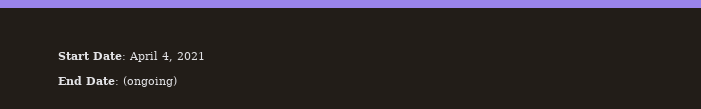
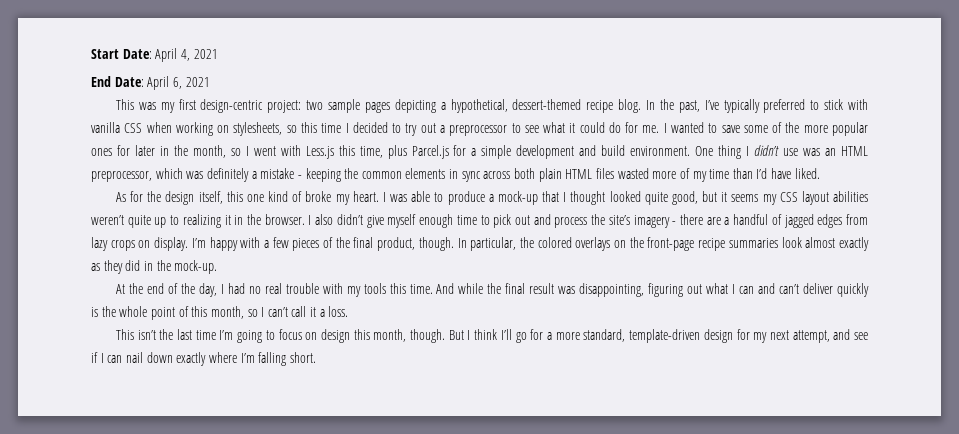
- End Date: (ongoing)
+ End Date: April 6, 2021
+ This was my first design-centric project: two sample pages depicting a hypothetical, dessert-themed recipe blog. In the past, I’ve typically preferred to stick with vanilla CSS when working on stylesheets, so this time I decided to try out a preprocessor to see what it could do for me. I wanted to save some of the more popular ones for later in the month, so I went with Less.js this time, plus Parcel.js for a simple development and build environment. One thing I didn’t use was an HTML preprocessor, which was definitely a mistake - keeping the common elements in sync across both plain HTML files wasted more of my time than I’d have liked.
+ As for the design itself, this one kind of broke my heart. I was able to produce a mock-up that I thought looked quite good, but it seems my CSS layout abilities weren’t quite up to realizing it in the browser. I also didn’t give myself enough time to pick out and process the site’s imagery - there are a handful of jagged edges from lazy crops on display. I’m happy with a few pieces of the final product, though. In particular, the colored overlays on the front-page recipe summaries look almost exactly as they did in the mock-up.
+ At the end of the day, I had no real trouble with my tools this time. And while the final result was disappointing, figuring out what I can and can’t deliver quickly is the whole point of this month, so I can’t call it a loss.
+ This isn’t the last time I’m going to focus on design this month, though. But I think I’ll go for a more standard, template-driven design for my next attempt, and see if I can nail down exactly where I’m falling short.

